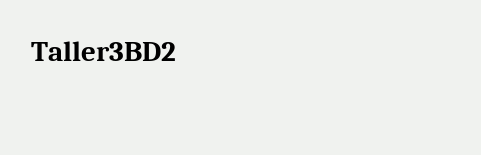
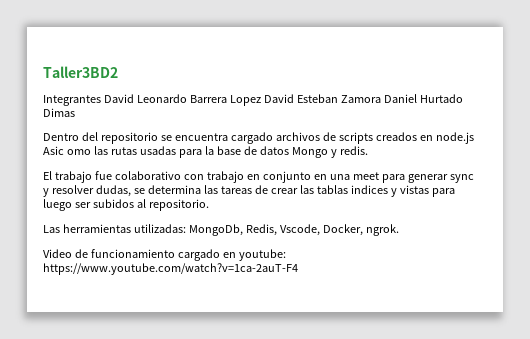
+ Integrantes David Leonardo Barrera Lopez David Esteban Zamora Daniel Hurtado Dimas
+ Dentro del repositorio se encuentra cargado archivos de scripts creados en node.js Asic omo las rutas usadas para la base de datos Mongo y redis.
+ El trabajo fue colaborativo con trabajo en conjunto en una meet para generar sync y resolver dudas, se determina las tareas de crear las tablas indices y vistas para luego ser subidos al repositorio.
+ Las herramientas utilizadas: MongoDb, Redis, Vscode, Docker, ngrok.
+ Video de funcionamiento cargado en youtube: https://www.youtube.com/watch?v=1ca-2auT-F4

